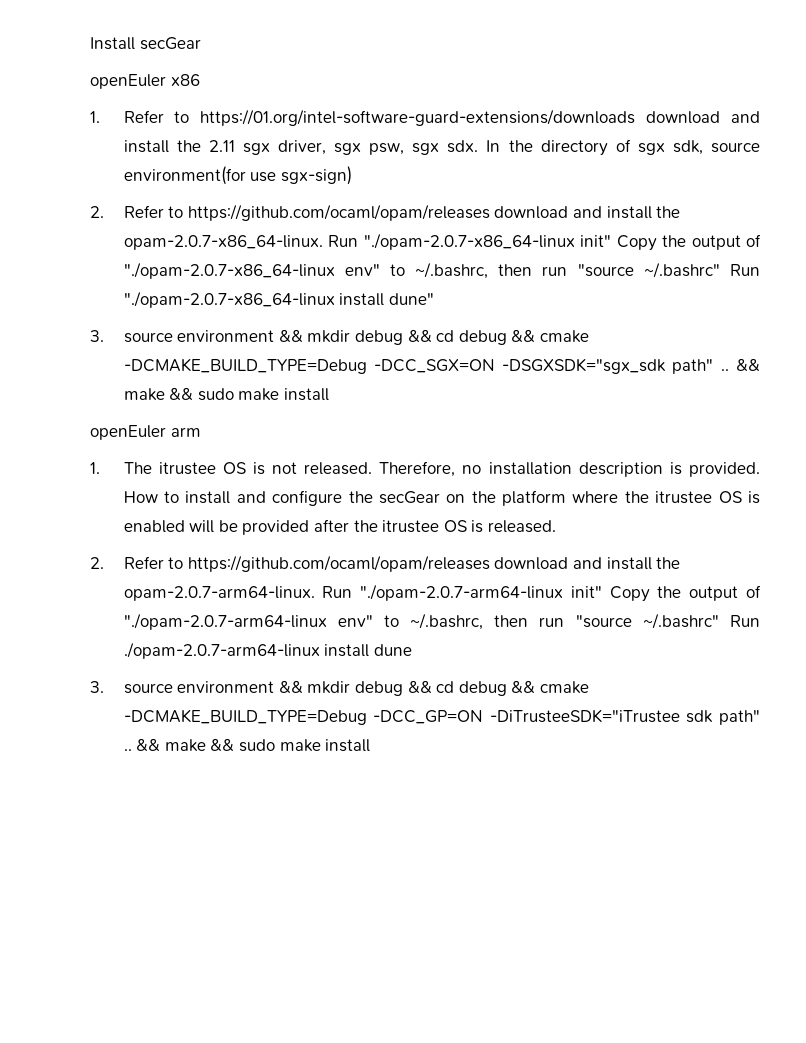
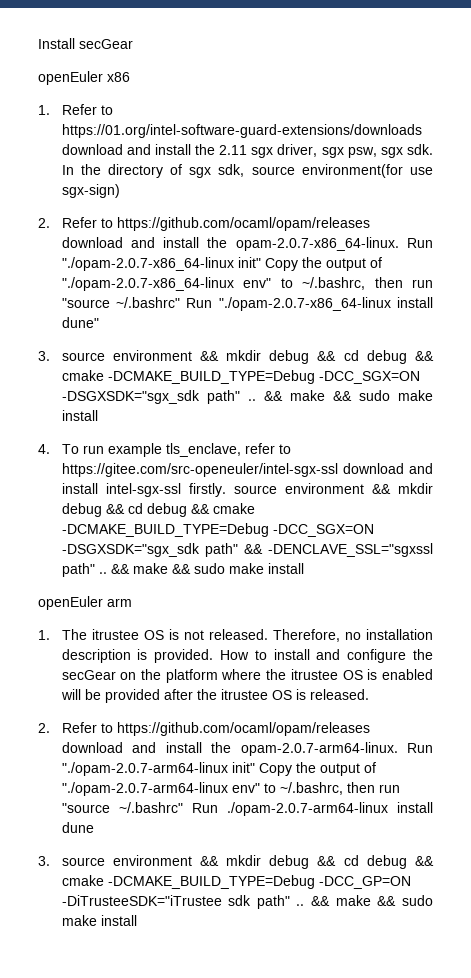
- 1. Refer to https://01.org/intel-software-guard-extensions/downloads download and install the 2.11 sgx driver, sgx psw, sgx sdx.
+ 1. Refer to https://01.org/intel-software-guard-extensions/downloads download and install the 2.11 sgx driver, sgx psw, sgx sdk.
+ 4. To run example tls_enclave, refer to https://gitee.com/src-openeuler/intel-sgx-ssl download and install intel-sgx-ssl firstly. source environment && mkdir debug && cd debug && cmake -DCMAKE_BUILD_TYPE=Debug -DCC_SGX=ON -DSGXSDK="sgx_sdk path" && -DENCLAVE_SSL="sgxssl path" .. && make && sudo make install

